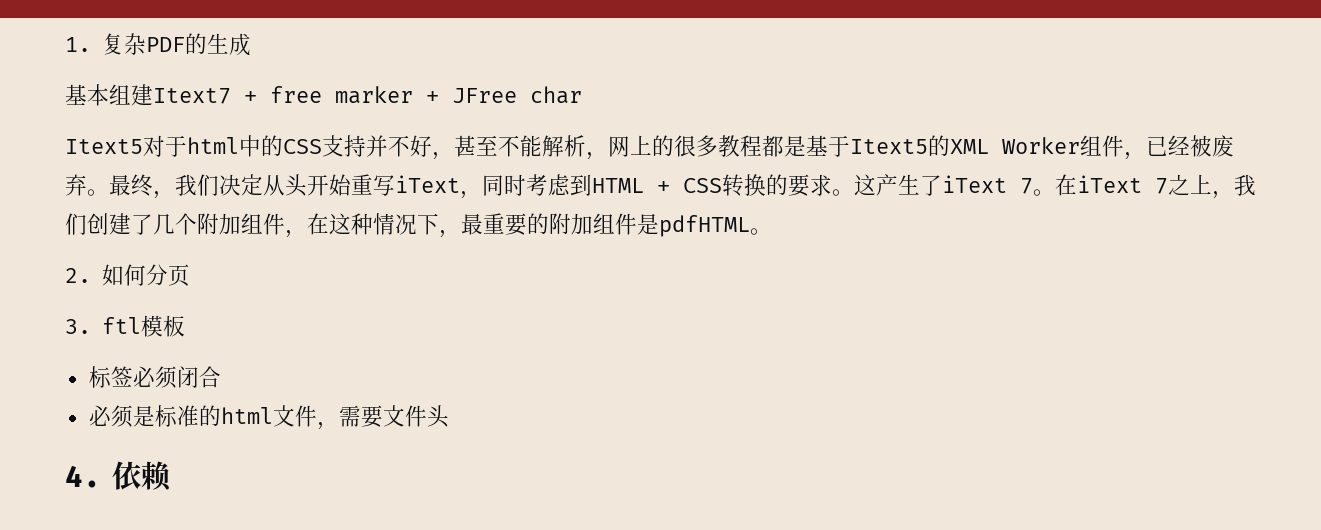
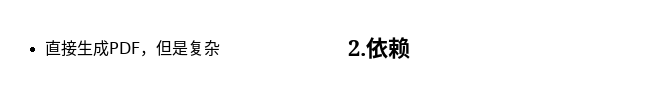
- 1.复杂PDF的生成
- 基本组建Itext7 + free marker + JFree char
- Itext5对于html中的CSS支持并不好，甚至不能解析，网上的很多教程都是基于Itext5的XML Worker组件，已经被废弃。最终，我们决定从头开始重写iText，同时考虑到HTML + CSS转换的要求。这产生了iText 7。在iText 7之上，我们创建了几个附加组件，在这种情况下，最重要的附加组件是pdfHTML。
- 2.如何分页
- 3. ftl模板
- 标签必须闭合
- 必须是标准的html文件，需要文件头
- 4.依赖
+ 直接生成PDF，但是复杂
+ 2.依赖

